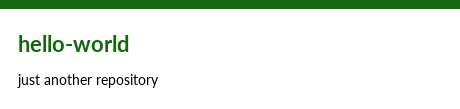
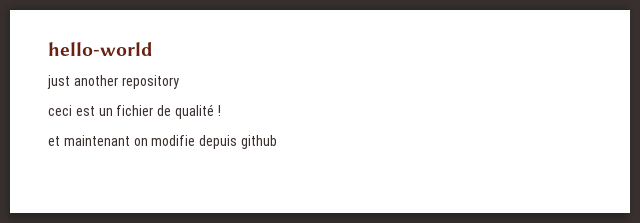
+ ceci est un fichier de qualité !
+ et maintenant on modifie depuis github

